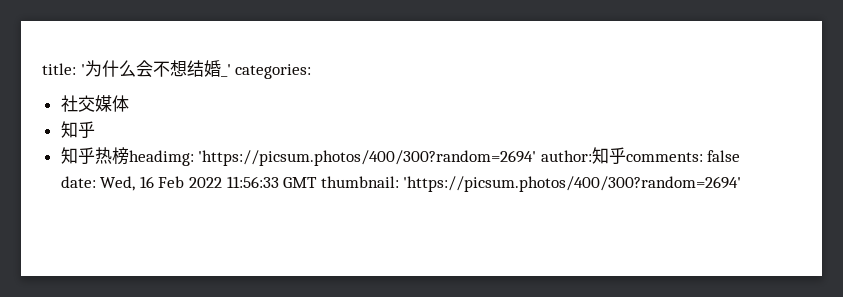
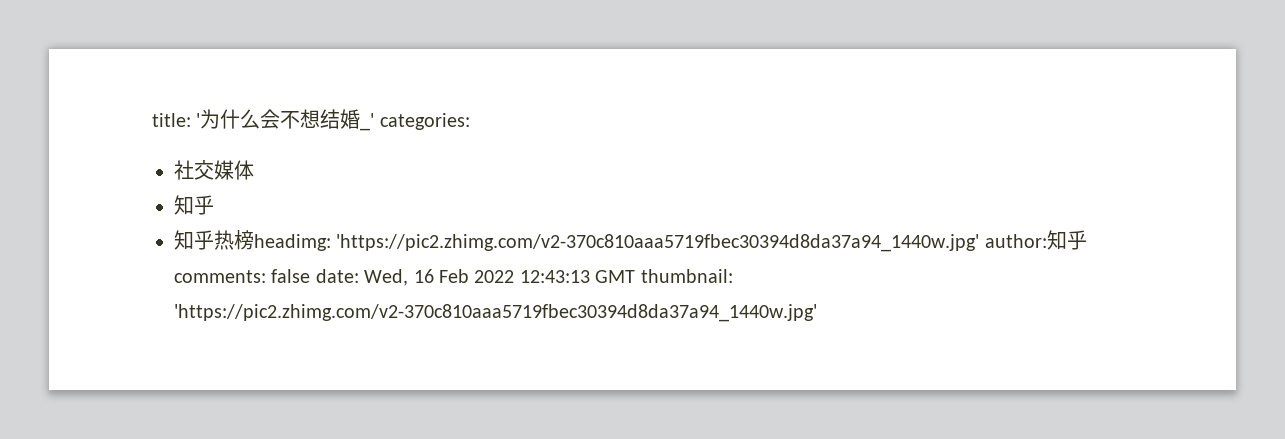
- 知乎热榜headimg: 'https://picsum.photos/400/300?random=2694' author:知乎comments: false date: Wed, 16 Feb 2022 11:56:33 GMT thumbnail: 'https://picsum.photos/400/300?random=2694'
+ 知乎热榜headimg: 'https://pic2.zhimg.com/v2-370c810aaa5719fbec30394d8da37a94_1440w.jpg' author:知乎comments: false date: Wed, 16 Feb 2022 12:43:13 GMT thumbnail: 'https://pic2.zhimg.com/v2-370c810aaa5719fbec30394d8da37a94_1440w.jpg'

